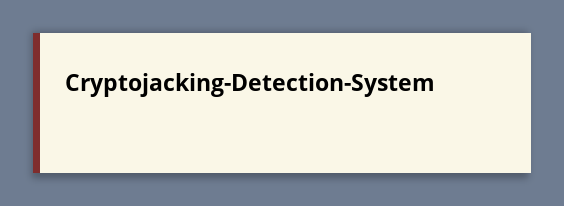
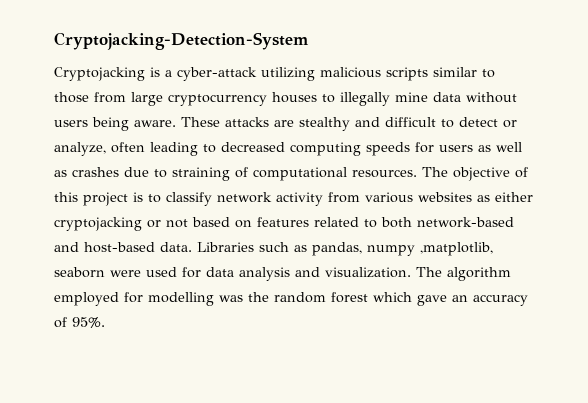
+ Cryptojacking is a cyber-attack utilizing malicious scripts similar to those from large cryptocurrency houses to illegally mine data without users being aware. These attacks are stealthy and difficult to detect or analyze, often leading to decreased computing speeds for users as well as crashes due to straining of computational resources. The objective of this project is to classify network activity from various websites as either cryptojacking or not based on features related to both network-based and host-based data. Libraries such as pandas, numpy ,matplotlib, seaborn were used for data analysis and visualization. The algorithm employed for modelling was the random forest which gave an accuracy of 95%.

